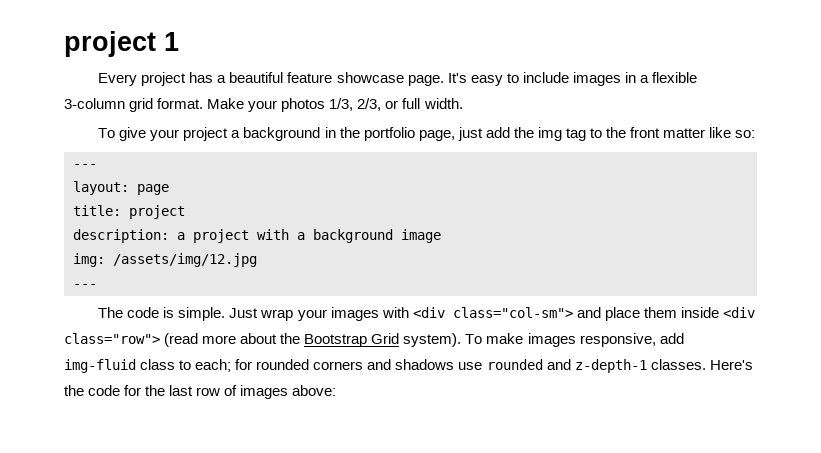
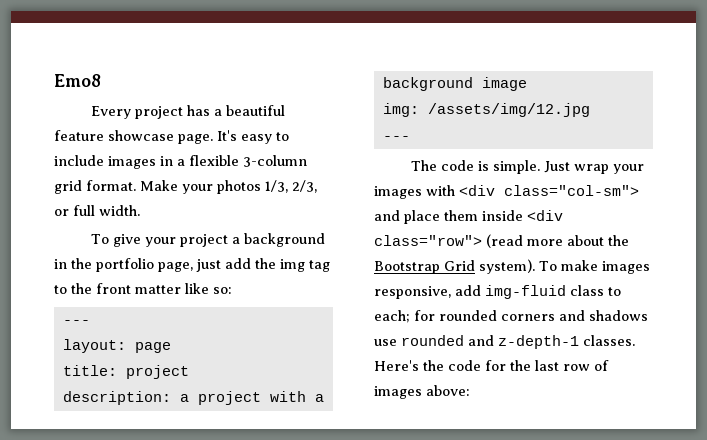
- project 1
+ Emo8

